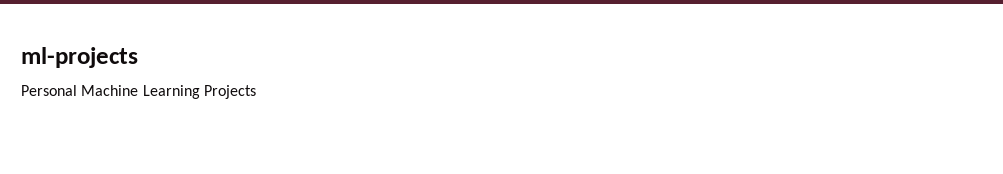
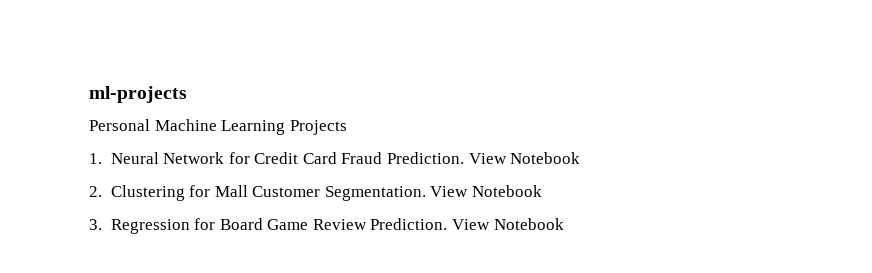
+ 1. Neural Network for Credit Card Fraud Prediction. View Notebook
+ 2. Clustering for Mall Customer Segmentation. View Notebook
+ 3. Regression for Board Game Review Prediction. View Notebook

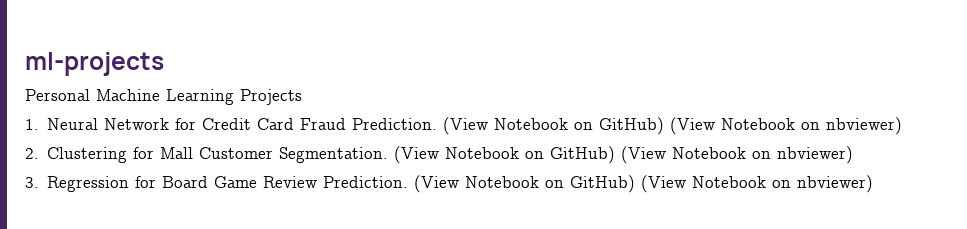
- 1. Neural Network for Credit Card Fraud Prediction. View Notebook
+ 1. Neural Network for Credit Card Fraud Prediction. (View Notebook on GitHub) (View Notebook on nbviewer)
- 2. Clustering for Mall Customer Segmentation. View Notebook
+ 2. Clustering for Mall Customer Segmentation. (View Notebook on GitHub) (View Notebook on nbviewer)
- 3. Regression for Board Game Review Prediction. View Notebook
+ 3. Regression for Board Game Review Prediction. (View Notebook on GitHub) (View Notebook on nbviewer)

